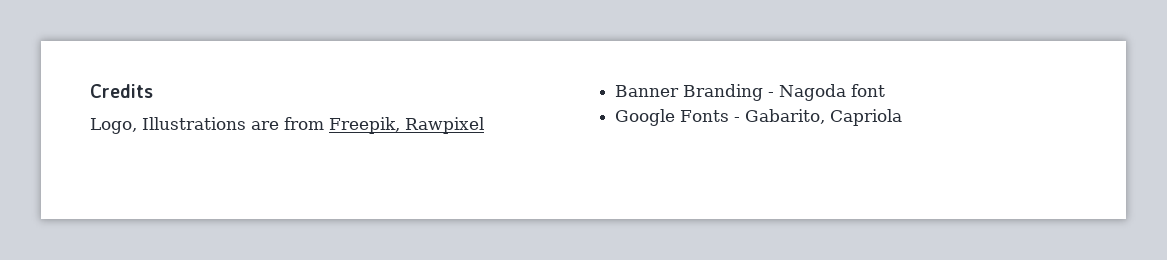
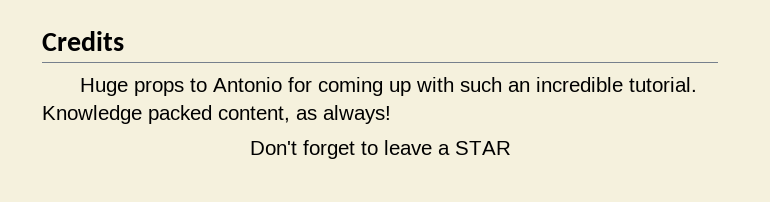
- Logo, Illustrations are from Freepik, Rawpixel
- Banner Branding - Nagoda font
- Google Fonts - Gabarito, Capriola
+ Huge props to Antonio for coming up with such an incredible tutorial. Knowledge packed content, as always!
+ Don't forget to leave a STAR

